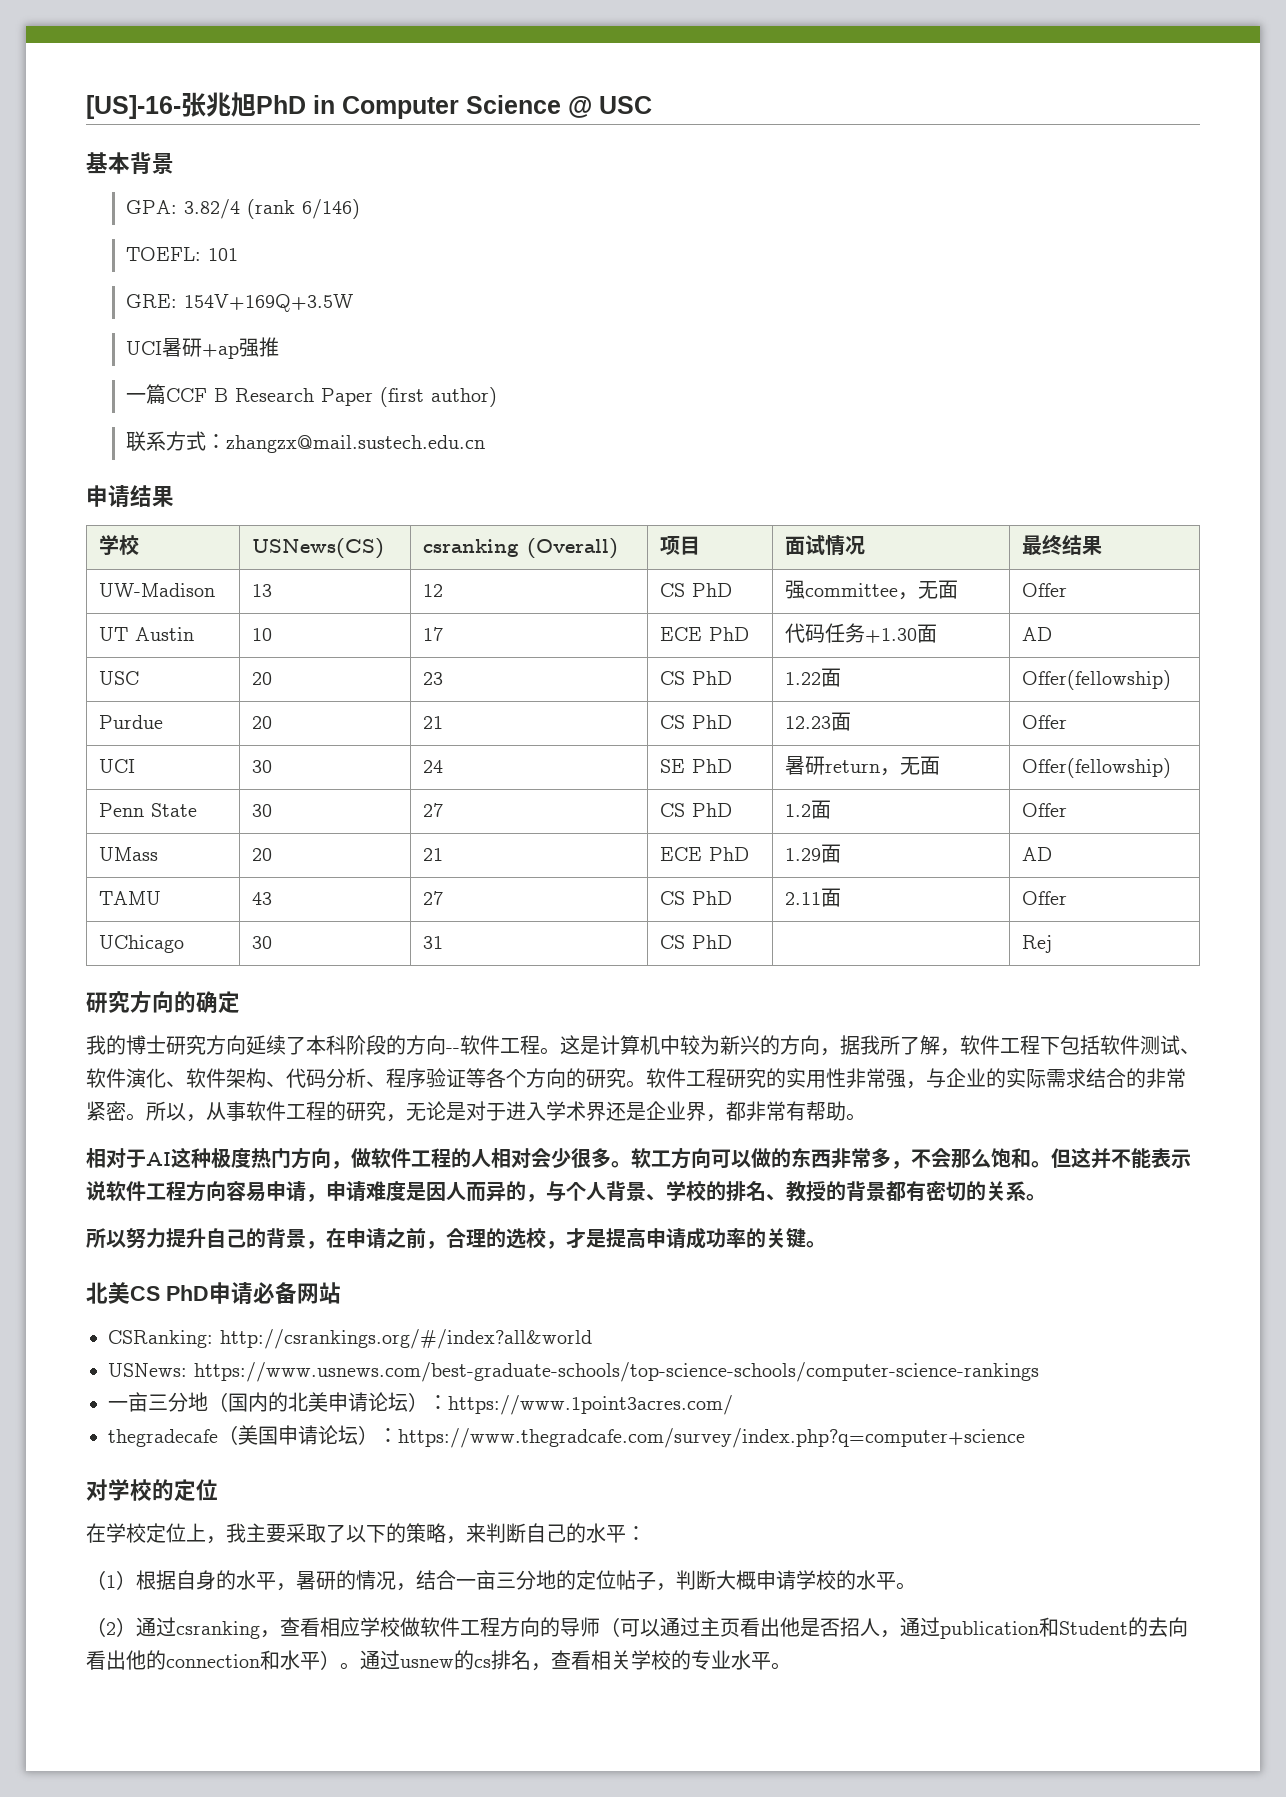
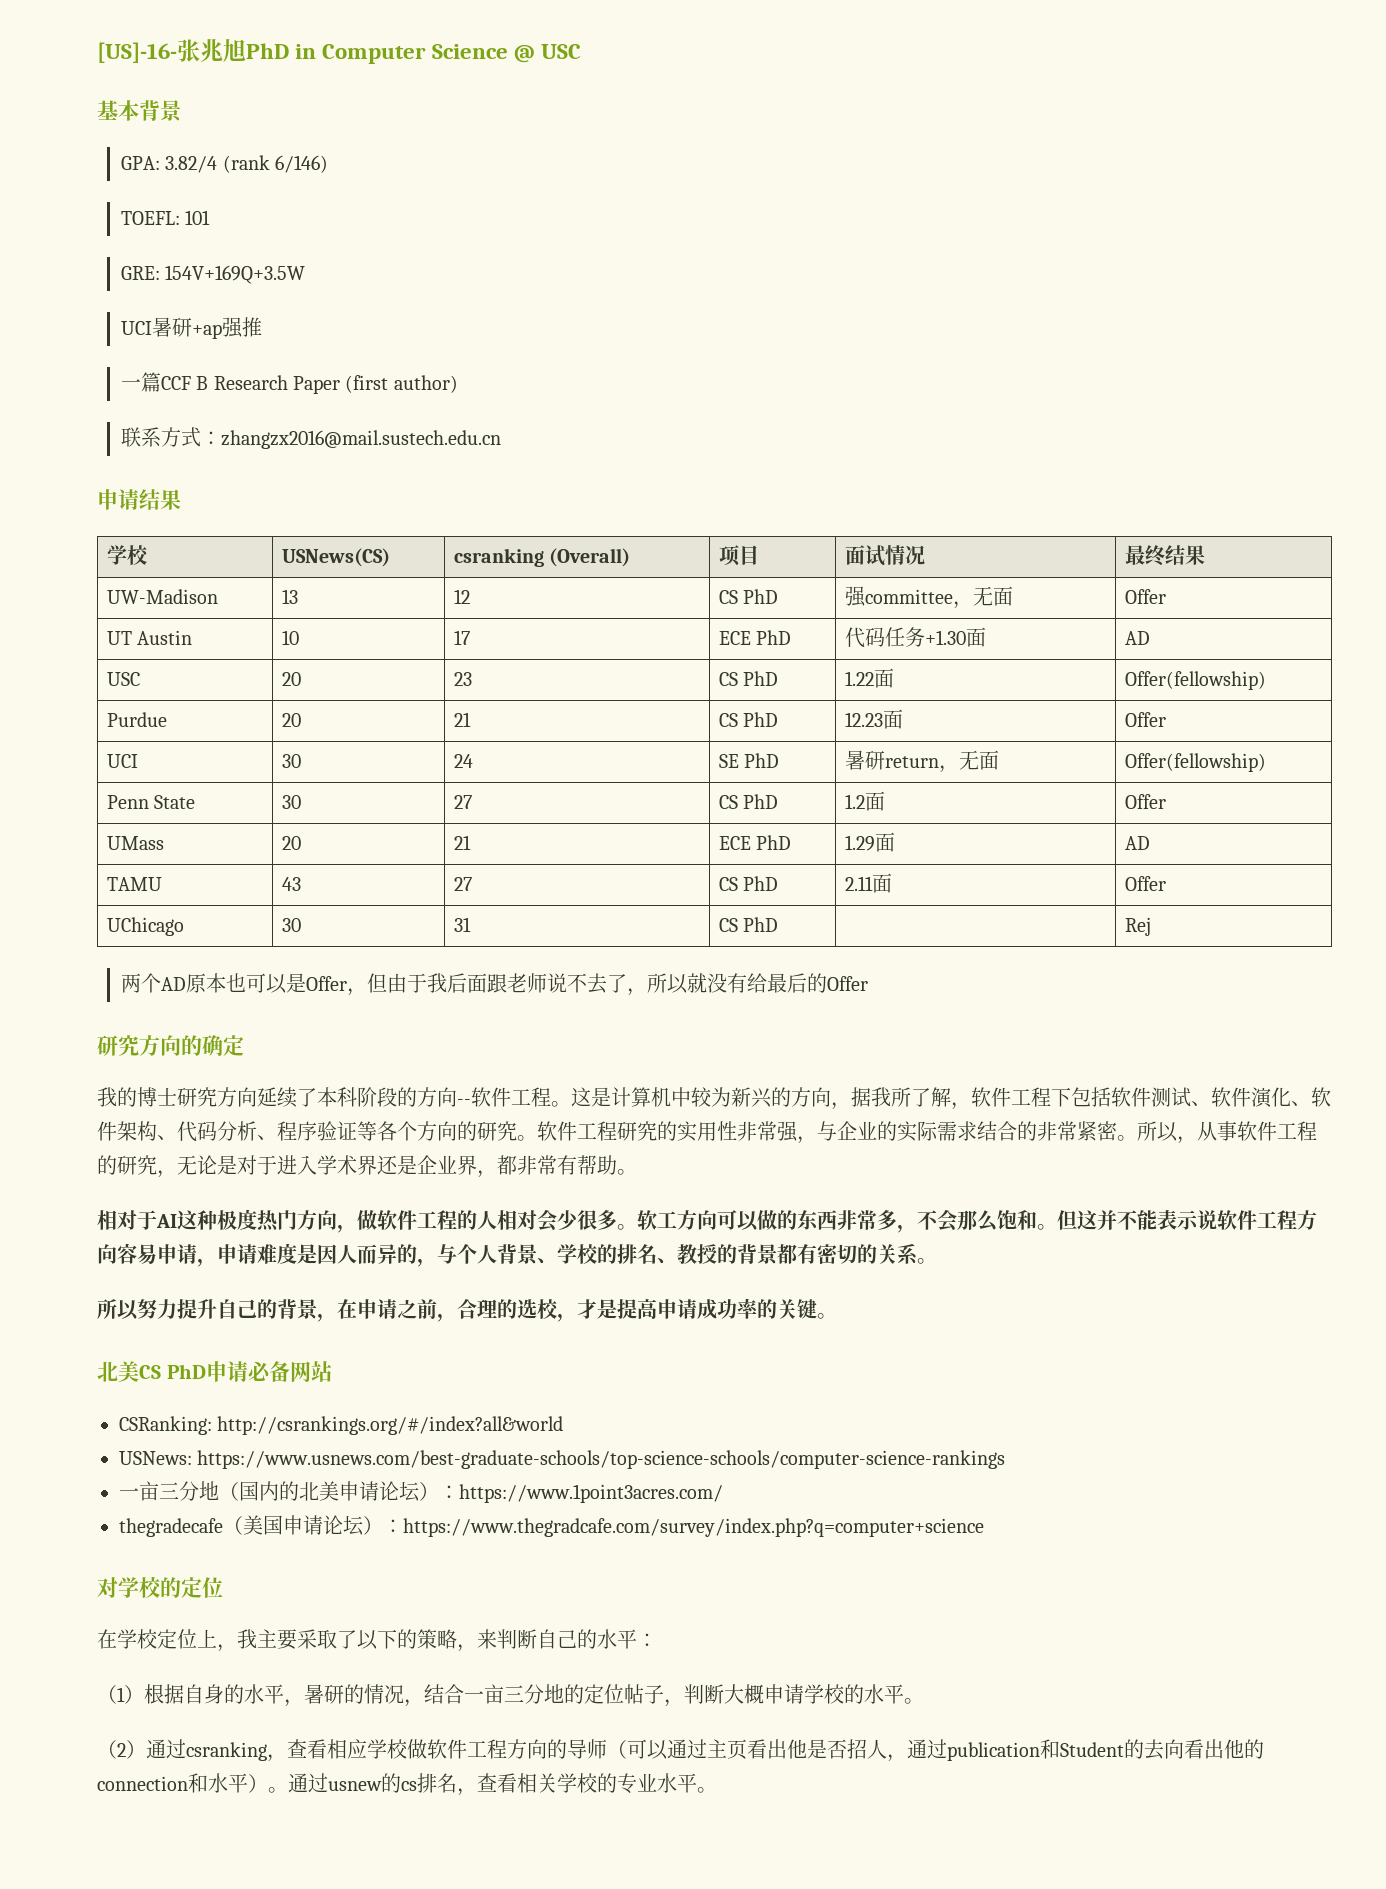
- 联系方式：zhangzx@mail.sustech.edu.cn
+ 联系方式：zhangzx2016@mail.sustech.edu.cn
+ 两个AD原本也可以是Offer，但由于我后面跟老师说不去了，所以就没有给最后的Offer

